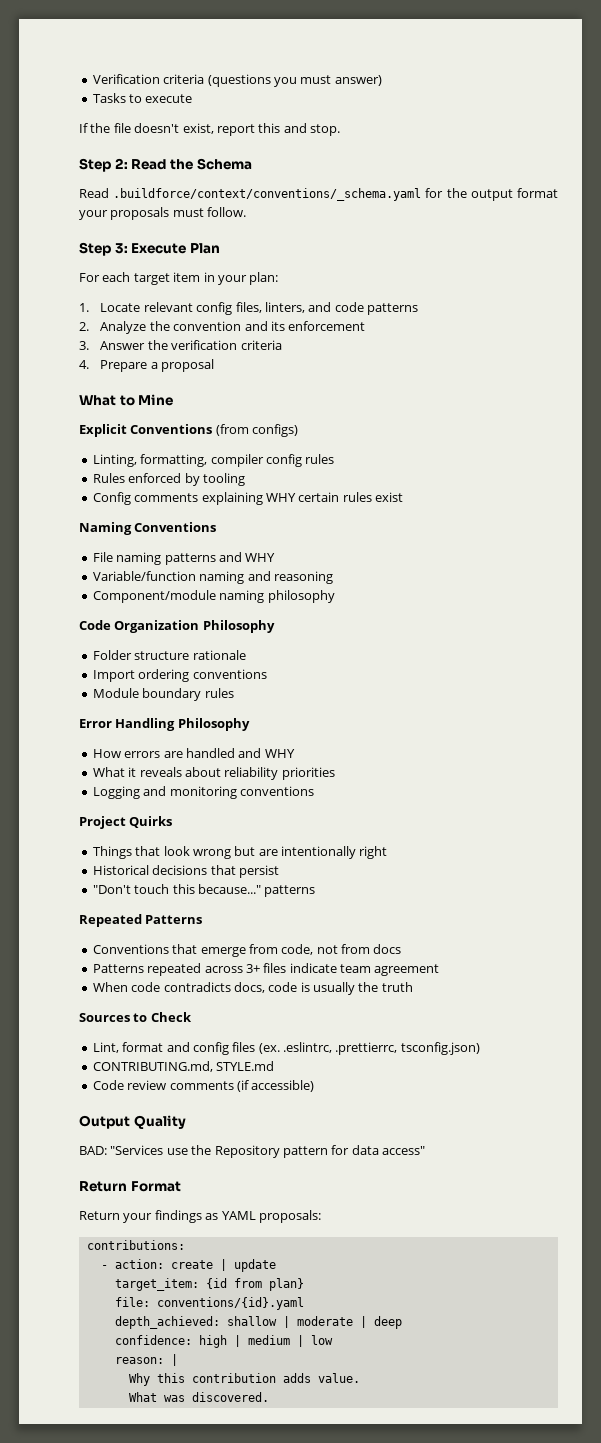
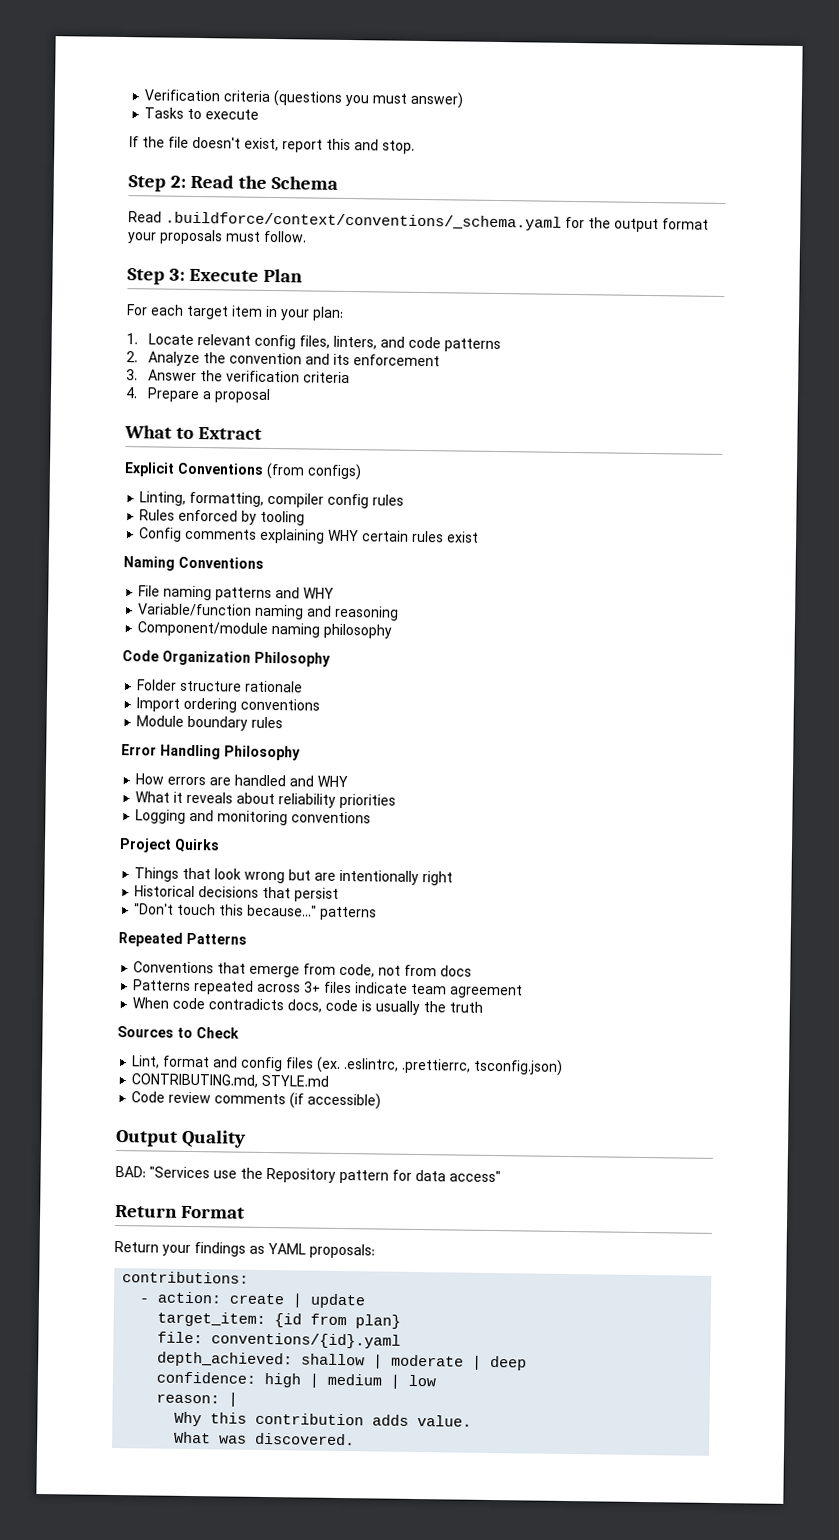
- What to Mine
+ What to Extract

